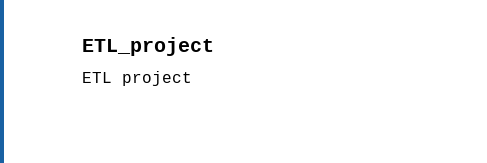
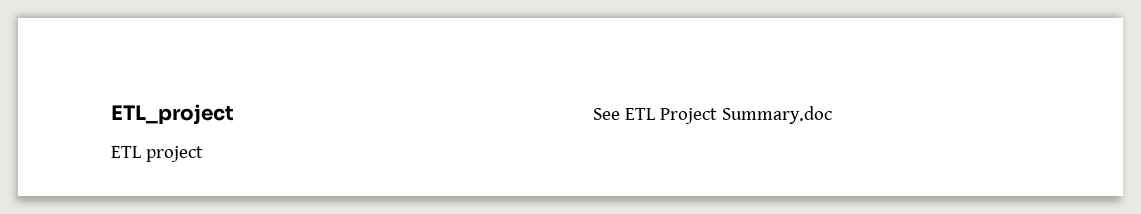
+ See ETL Project Summary.doc

